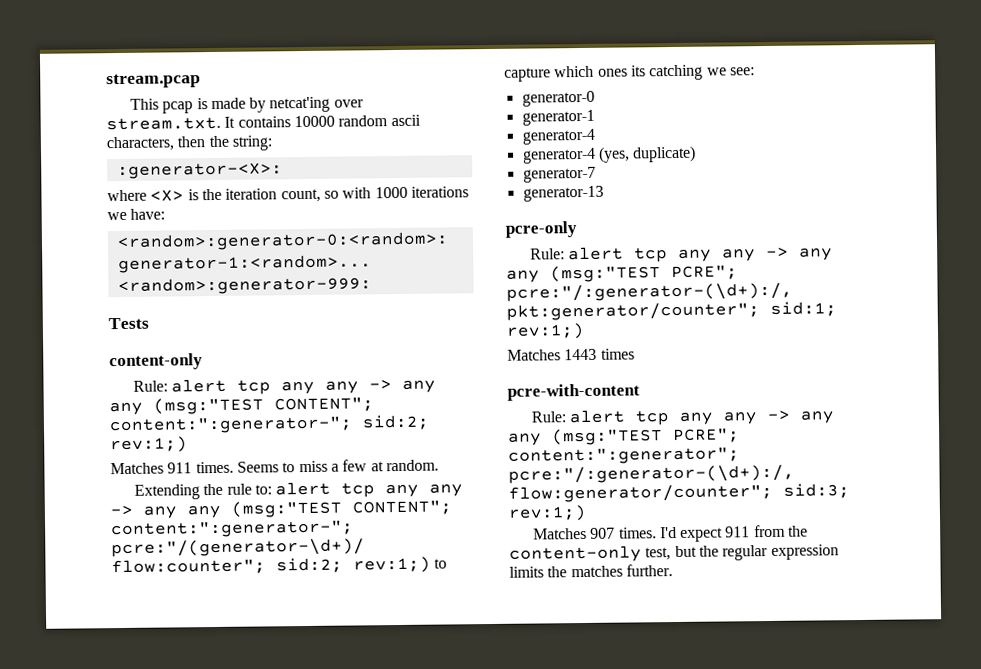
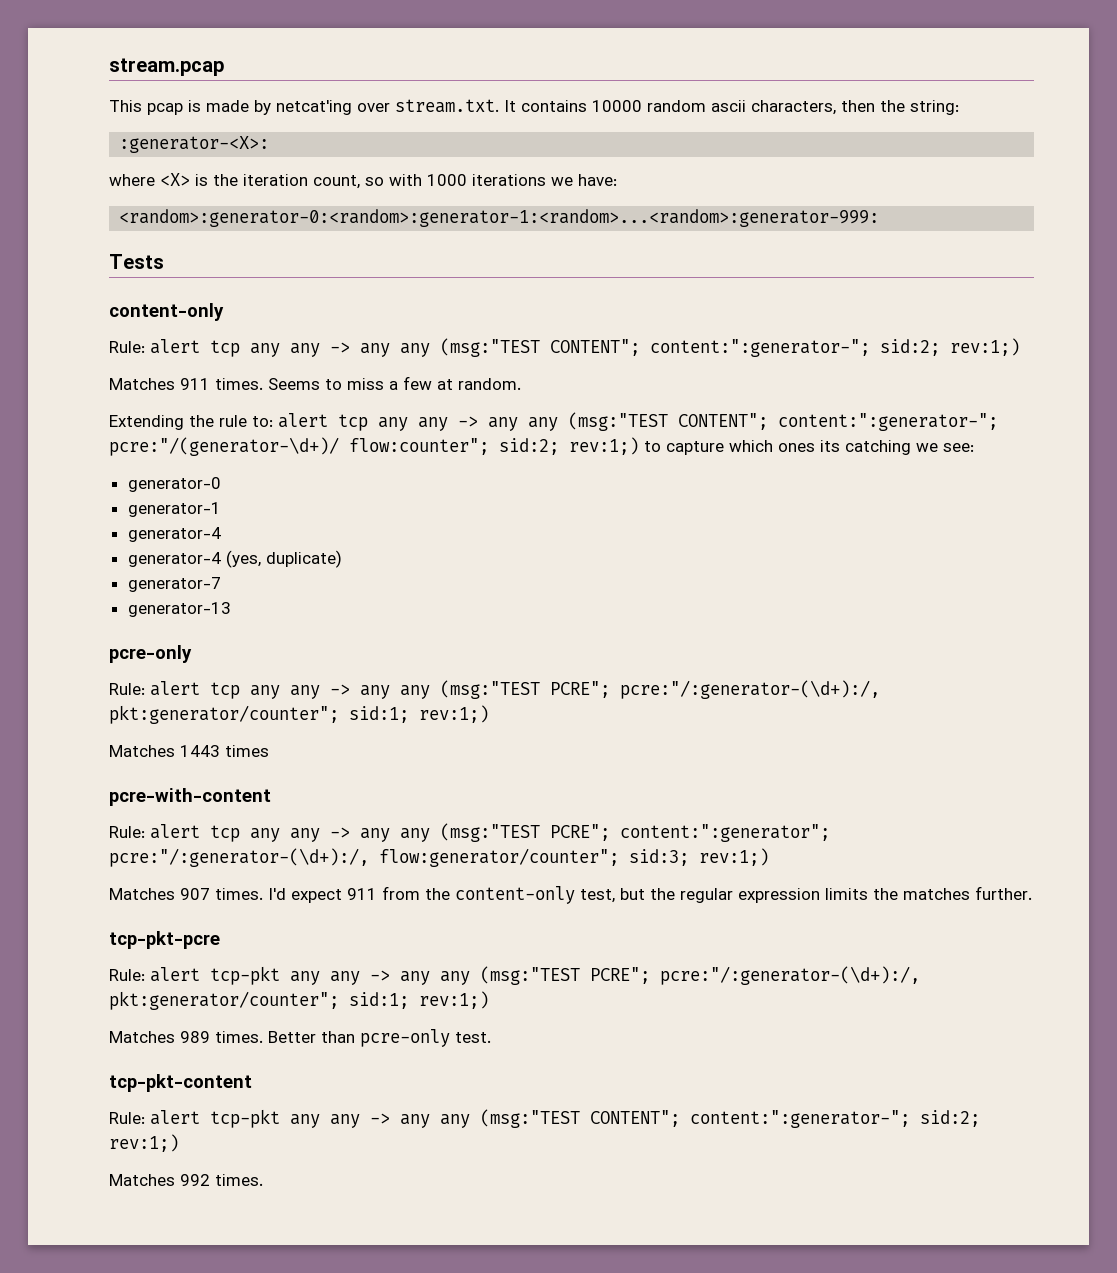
+ tcp-pkt-pcre
+ Rule: alert tcp-pkt any any -> any any (msg:"TEST PCRE"; pcre:"/:generator-(\d+):/, pkt:generator/counter"; sid:1; rev:1;)
+ Matches 989 times. Better than pcre-only test.
+ tcp-pkt-content
+ Rule: alert tcp-pkt any any -> any any (msg:"TEST CONTENT"; content:":generator-"; sid:2; rev:1;)
+ Matches 992 times.

